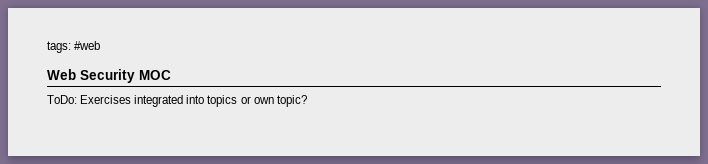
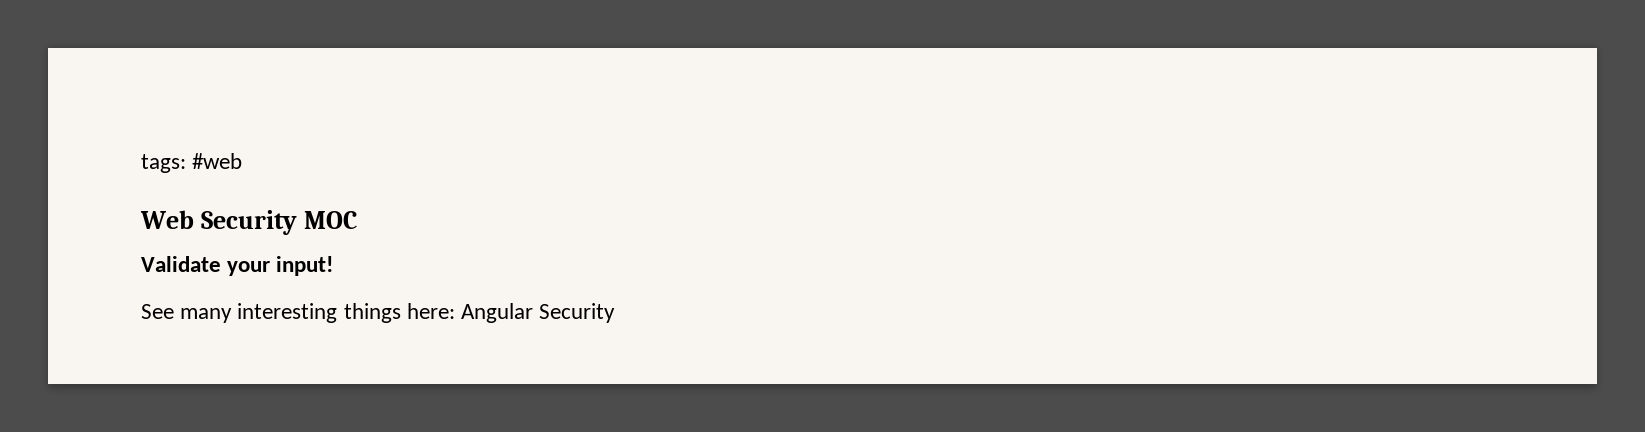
- ToDo: Exercises integrated into topics or own topic?
+ Validate your input!
+ See many interesting things here: Angular Security

